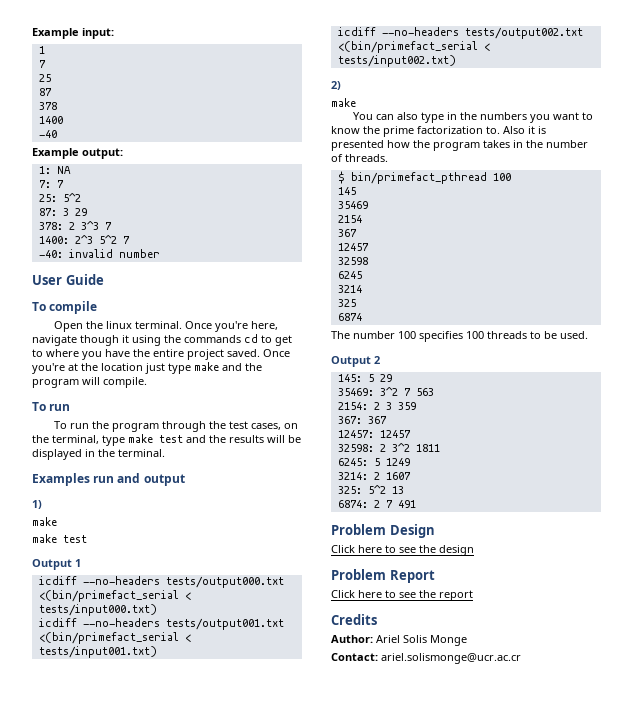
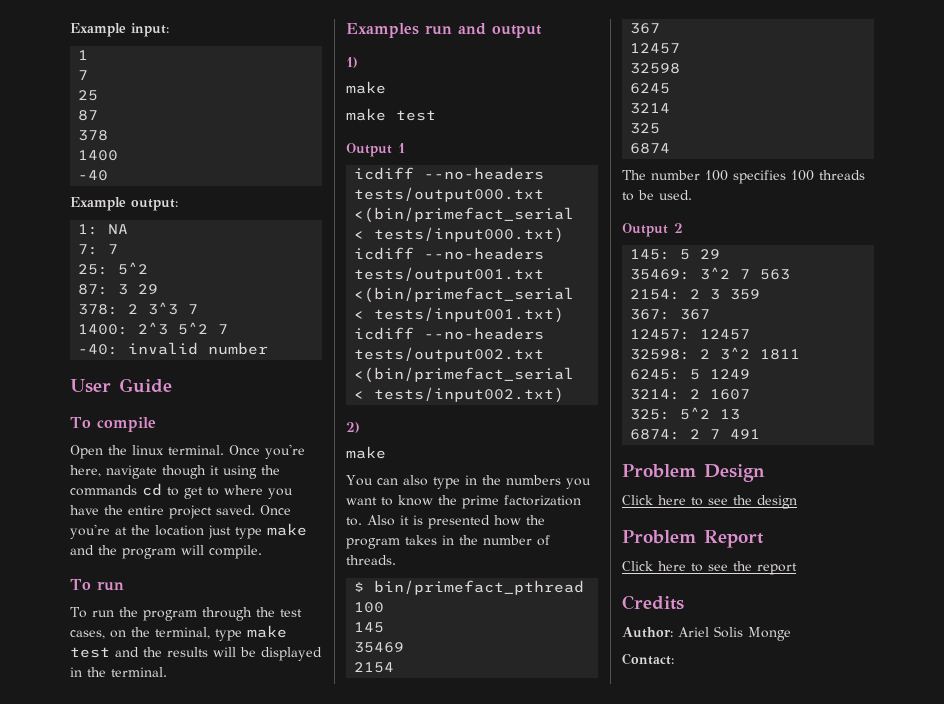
- Contact: ariel.solismonge@ucr.ac.cr
+ Contact:

